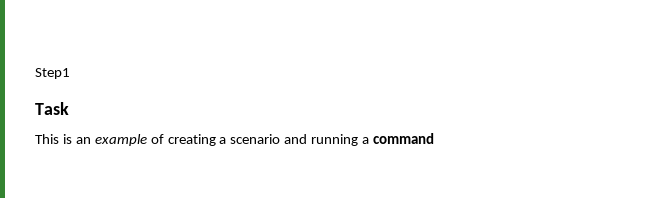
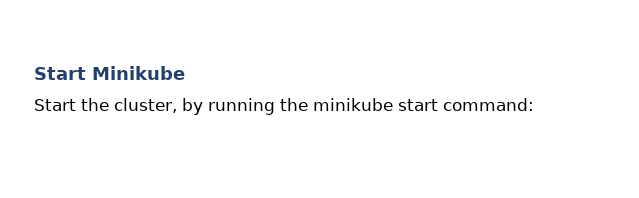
- Step1
- Task
- This is an example of creating a scenario and running a command
+ Start Minikube
+ Start the cluster, by running the minikube start command:

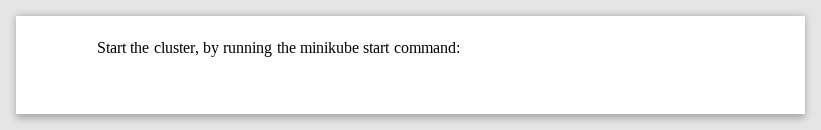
- Start Minikube

